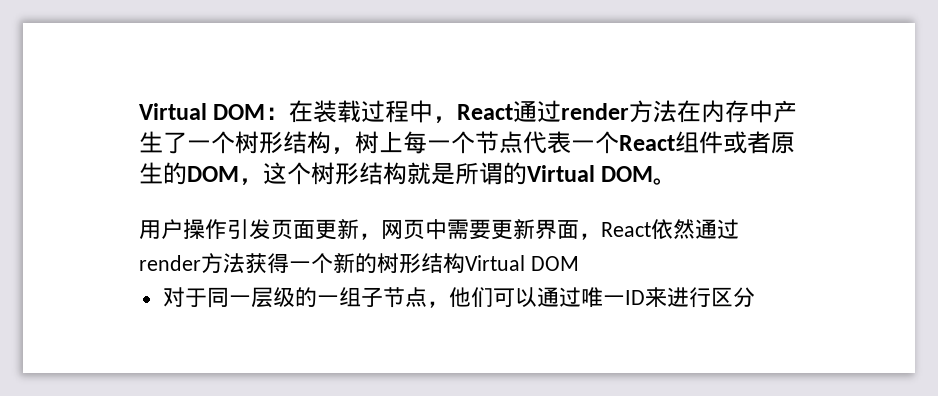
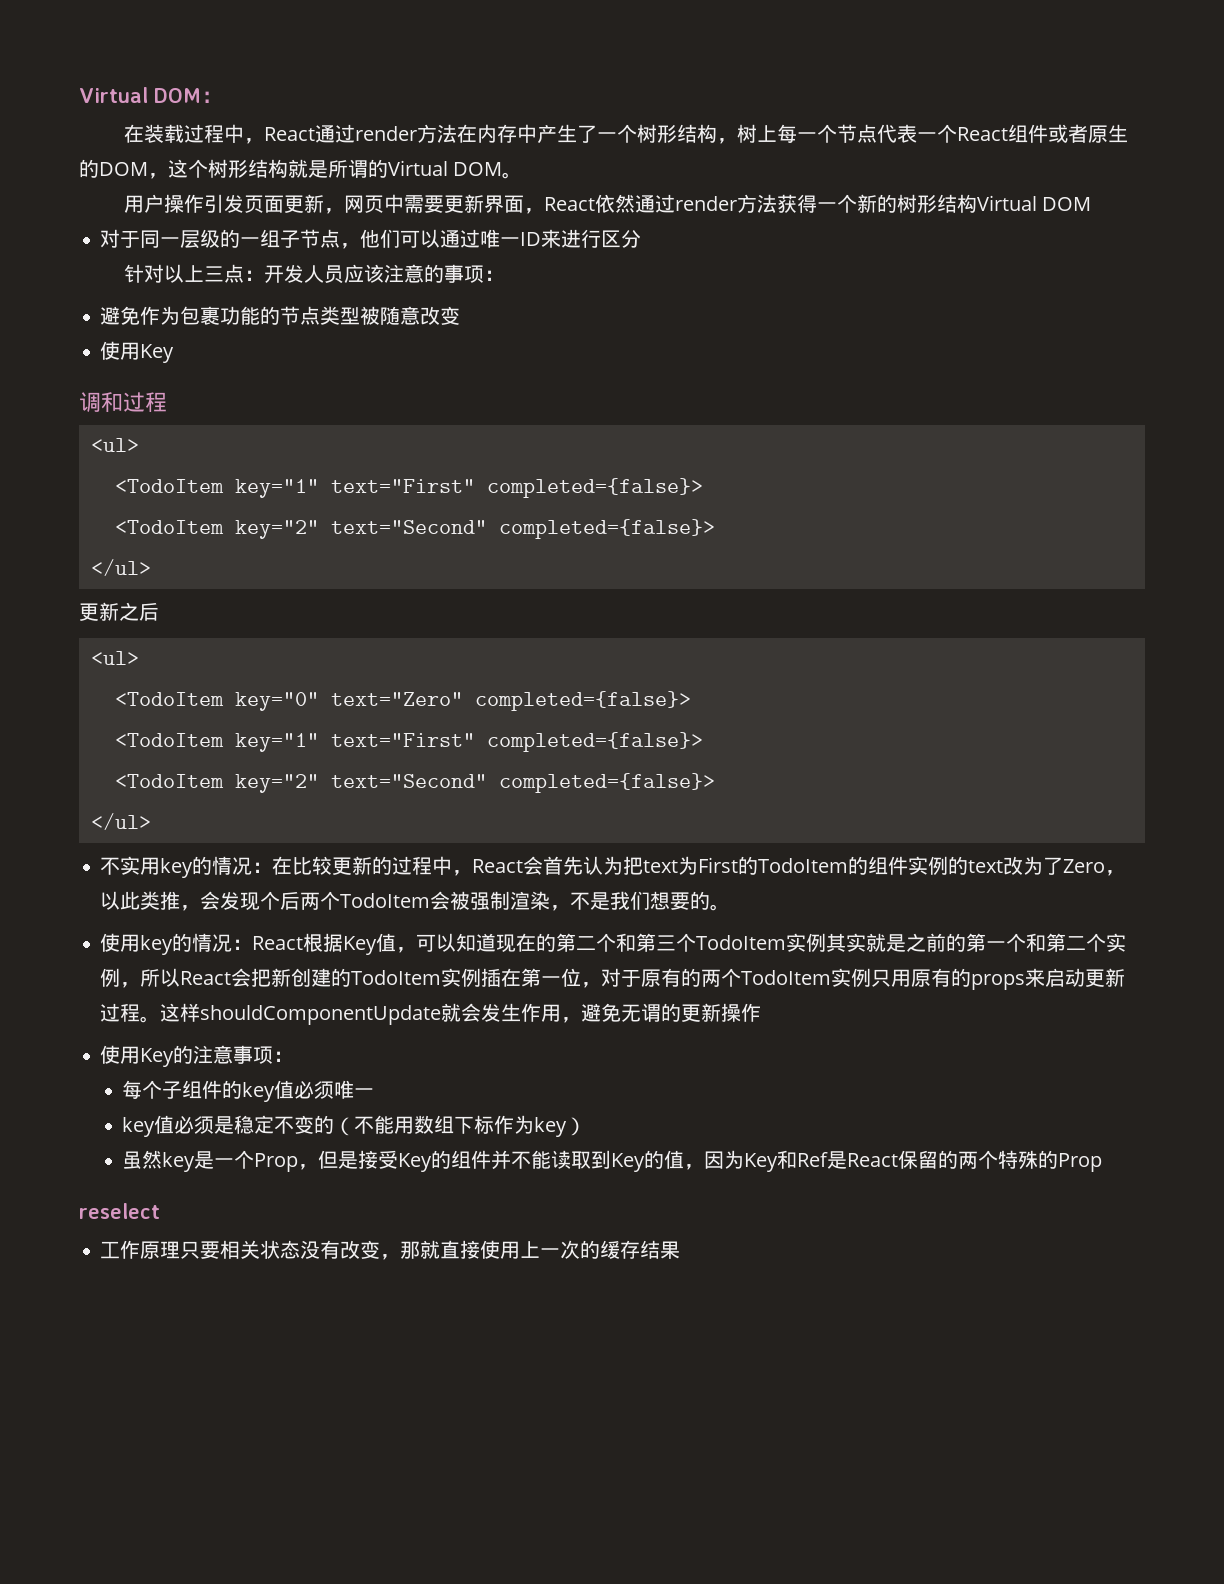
- Virtual DOM：在装载过程中，React通过render方法在内存中产生了一个树形结构，树上每一个节点代表一个React组件或者原生的DOM，这个树形结构就是所谓的Virtual DOM。
+ Virtual DOM：
+ 在装载过程中，React通过render方法在内存中产生了一个树形结构，树上每一个节点代表一个React组件或者原生的DOM，这个树形结构就是所谓的Virtual DOM。
+ 针对以上三点：开发人员应该注意的事项：
+ 避免作为包裹功能的节点类型被随意改变
+ 使用Key
+ 调和过程
+ <ul>
+ <TodoItem key="1" text="First" completed={false}>
+ <TodoItem key="2" text="Second" completed={false}>
+ </ul>
+ 更新之后
+ <ul>
+ <TodoItem key="0" text="Zero" completed={false}>
+ <TodoItem key="1" text="First" completed={false}>
+ <TodoItem key="2" text="Second" completed={false}>
+ </ul>
+ 不实用key的情况：在比较更新的过程中，React会首先认为把text为First的TodoItem的组件实例的text改为了Zero，以此类推，会发现个后两个TodoItem会被强制渲染，不是我们想要的。
+ 使用key的情况：React根据Key值，可以知道现在的第二个和第三个TodoItem实例其实就是之前的第一个和第二个实例，所以React会把新创建的TodoItem实例插在第一位，对于原有的两个TodoItem实例只用原有的props来启动更新过程。这样shouldComponentUpdate就会发生作用，避免无谓的更新操作
+ 使用Key的注意事项：
+ 每个子组件的key值必须唯一
+ key值必须是稳定不变的（不能用数组下标作为key）
+ 虽然key是一个Prop，但是接受Key的组件并不能读取到Key的值，因为Key和Ref是React保留的两个特殊的Prop
+ reselect
+ 工作原理只要相关状态没有改变，那就直接使用上一次的缓存结果

